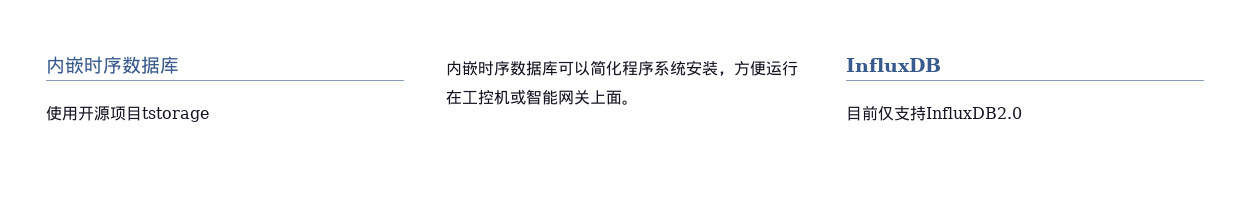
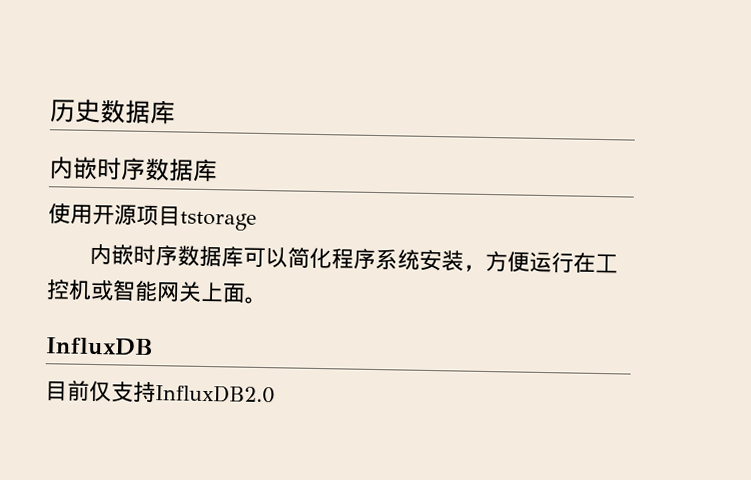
+ 历史数据库

